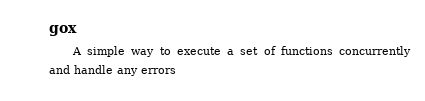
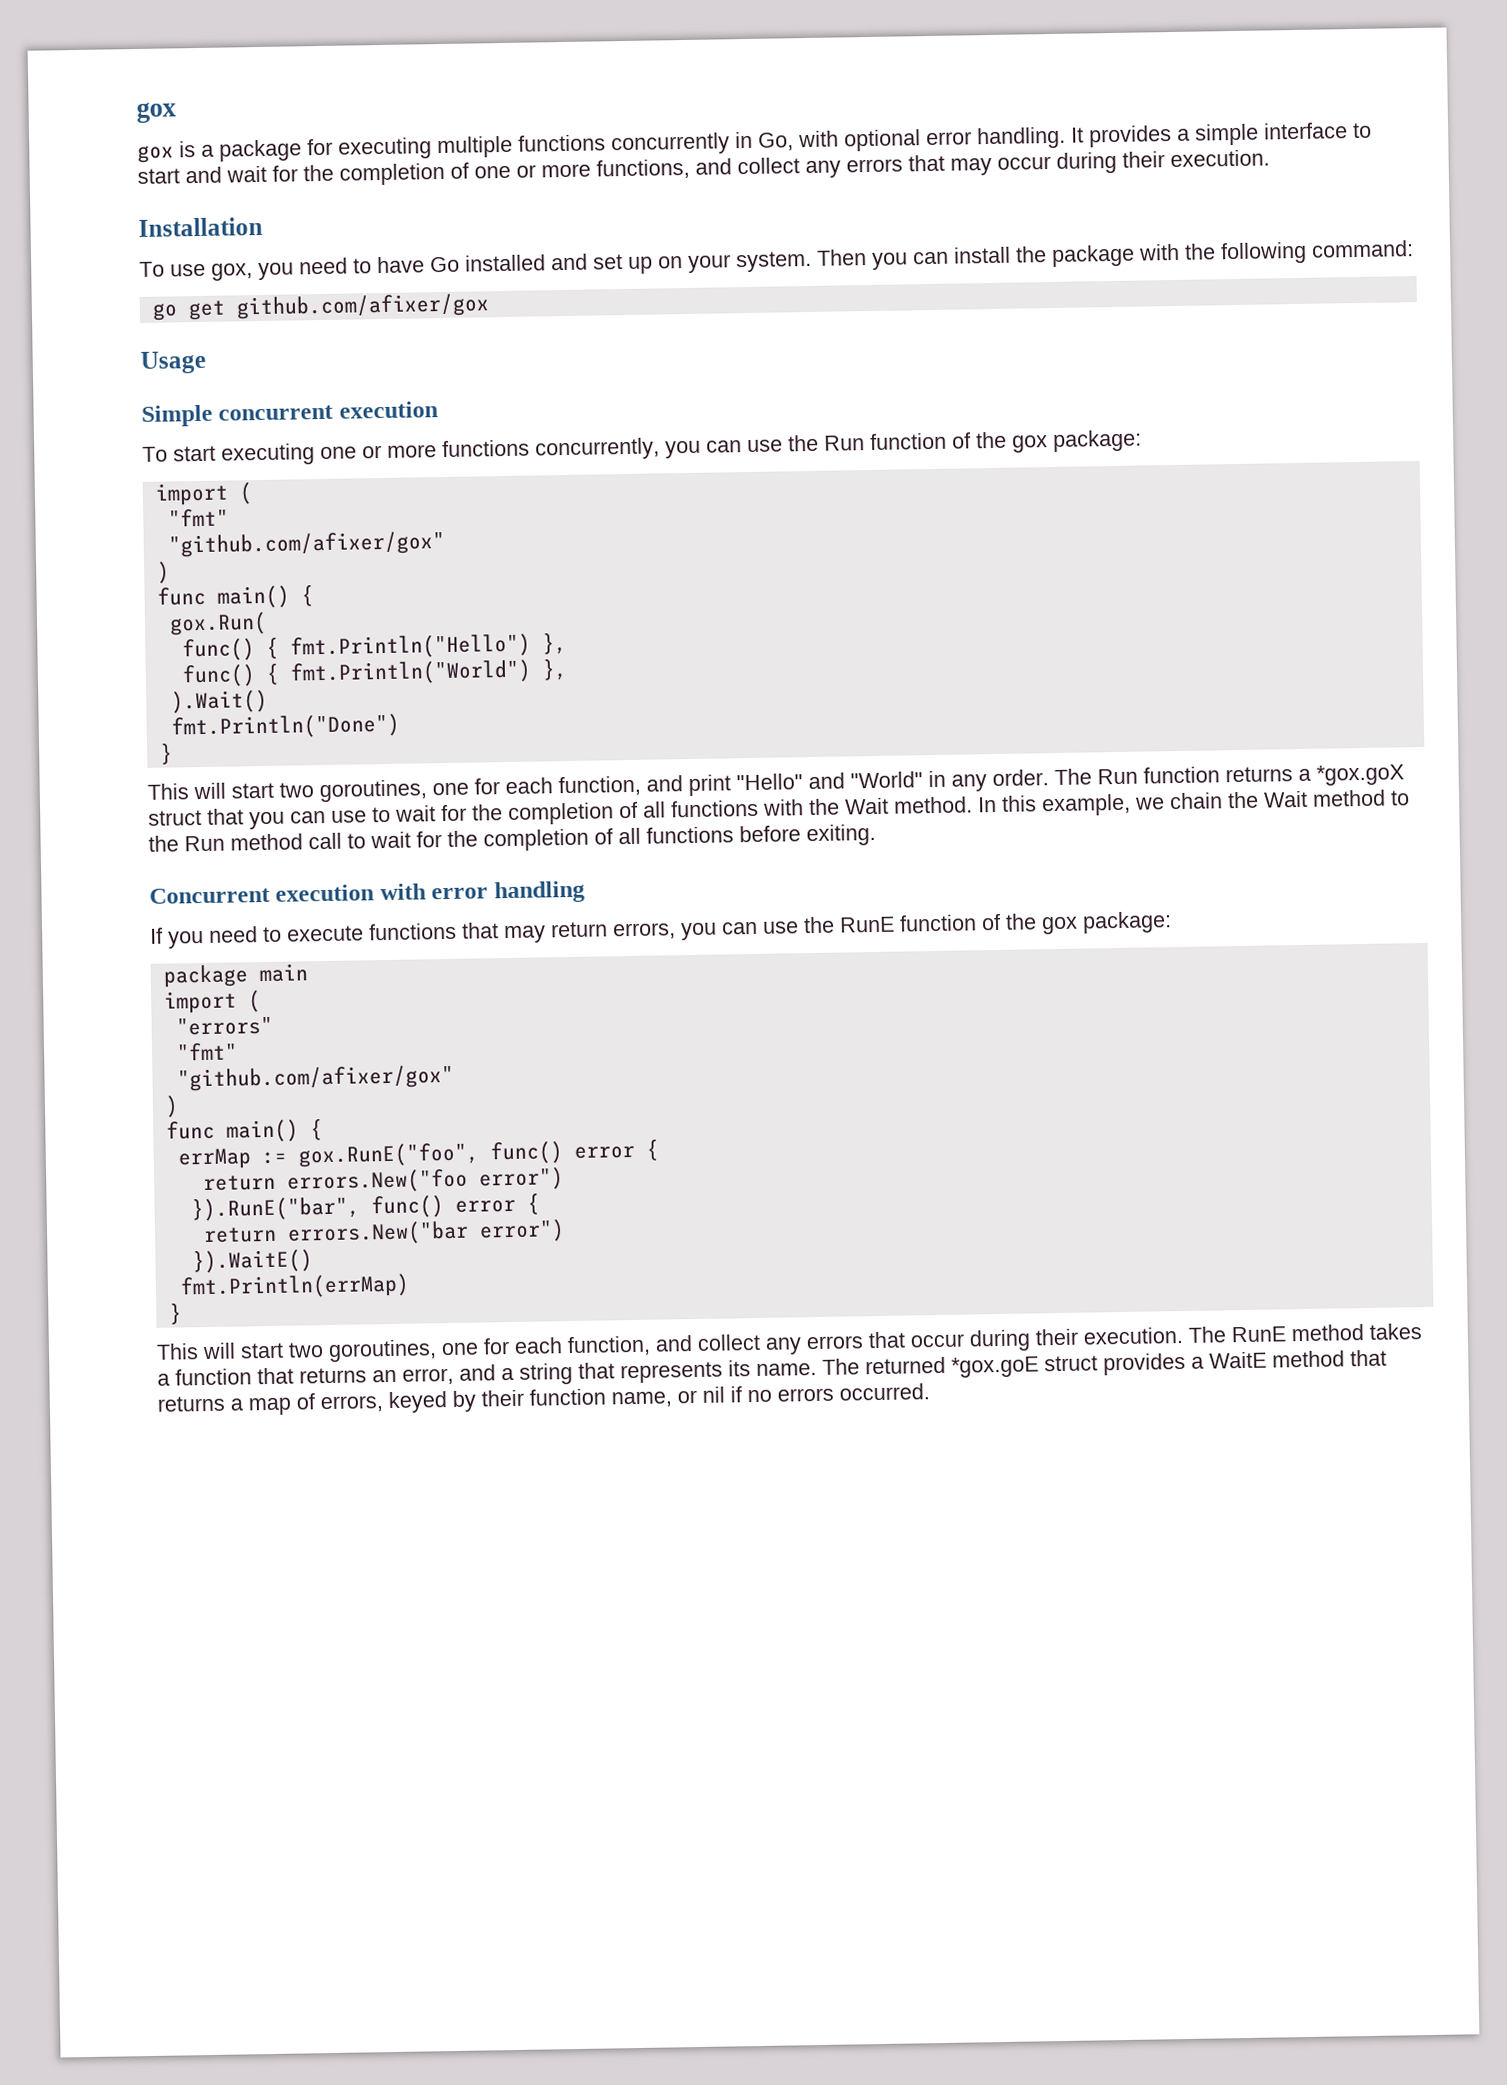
- A simple way to execute a set of functions concurrently and handle any errors
+ gox is a package for executing multiple functions concurrently in Go, with optional error handling. It provides a simple interface to start and wait for the completion of one or more functions, and collect any errors that may occur during their execution.
+ Installation
+ To use gox, you need to have Go installed and set up on your system. Then you can install the package with the following command:
+ go get github.com/afixer/gox
+ Usage
+ Simple concurrent execution
+ To start executing one or more functions concurrently, you can use the Run function of the gox package:
+ import (
+ "fmt"
+ "github.com/afixer/gox"
+ )
+ func main() {
+ gox.Run(
+ func() { fmt.Println("Hello") },
+ func() { fmt.Println("World") },
+ ).Wait()
+ fmt.Println("Done")
+ }
+ This will start two goroutines, one for each function, and print "Hello" and "World" in any order. The Run function returns a *gox.goX struct that you can use to wait for the completion of all functions with the Wait method. In this example, we chain the Wait method to the Run method call to wait for the completion of all functions before exiting.
+ Concurrent execution with error handling
+ If you need to execute functions that may return errors, you can use the RunE function of the gox package:
+ package main
+ import (
+ "errors"
+ "fmt"
+ "github.com/afixer/gox"
+ )
+ func main() {
+ errMap := gox.RunE("foo", func() error {
+ return errors.New("foo error")
+ }).RunE("bar", func() error {
+ return errors.New("bar error")
+ }).WaitE()
+ fmt.Println(errMap)
+ }
+ This will start two goroutines, one for each function, and collect any errors that occur during their execution. The RunE method takes a function that returns an error, and a string that represents its name. The returned *gox.goE struct provides a WaitE method that returns a map of errors, keyed by their function name, or nil if no errors occurred.

